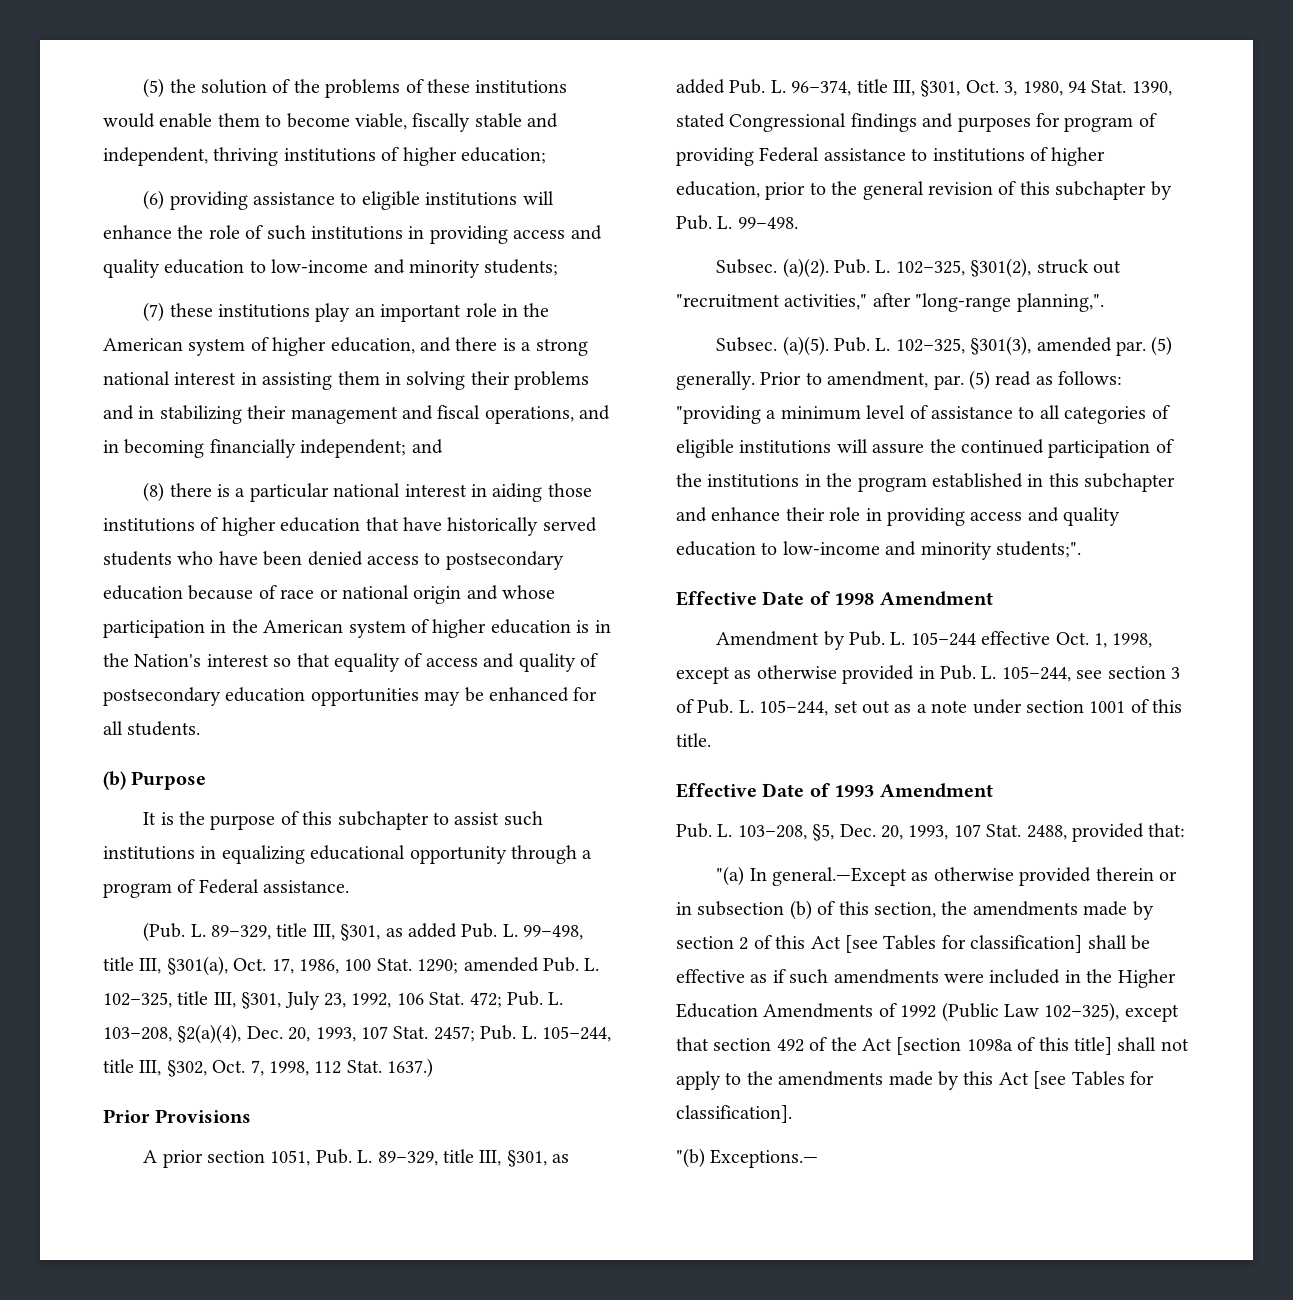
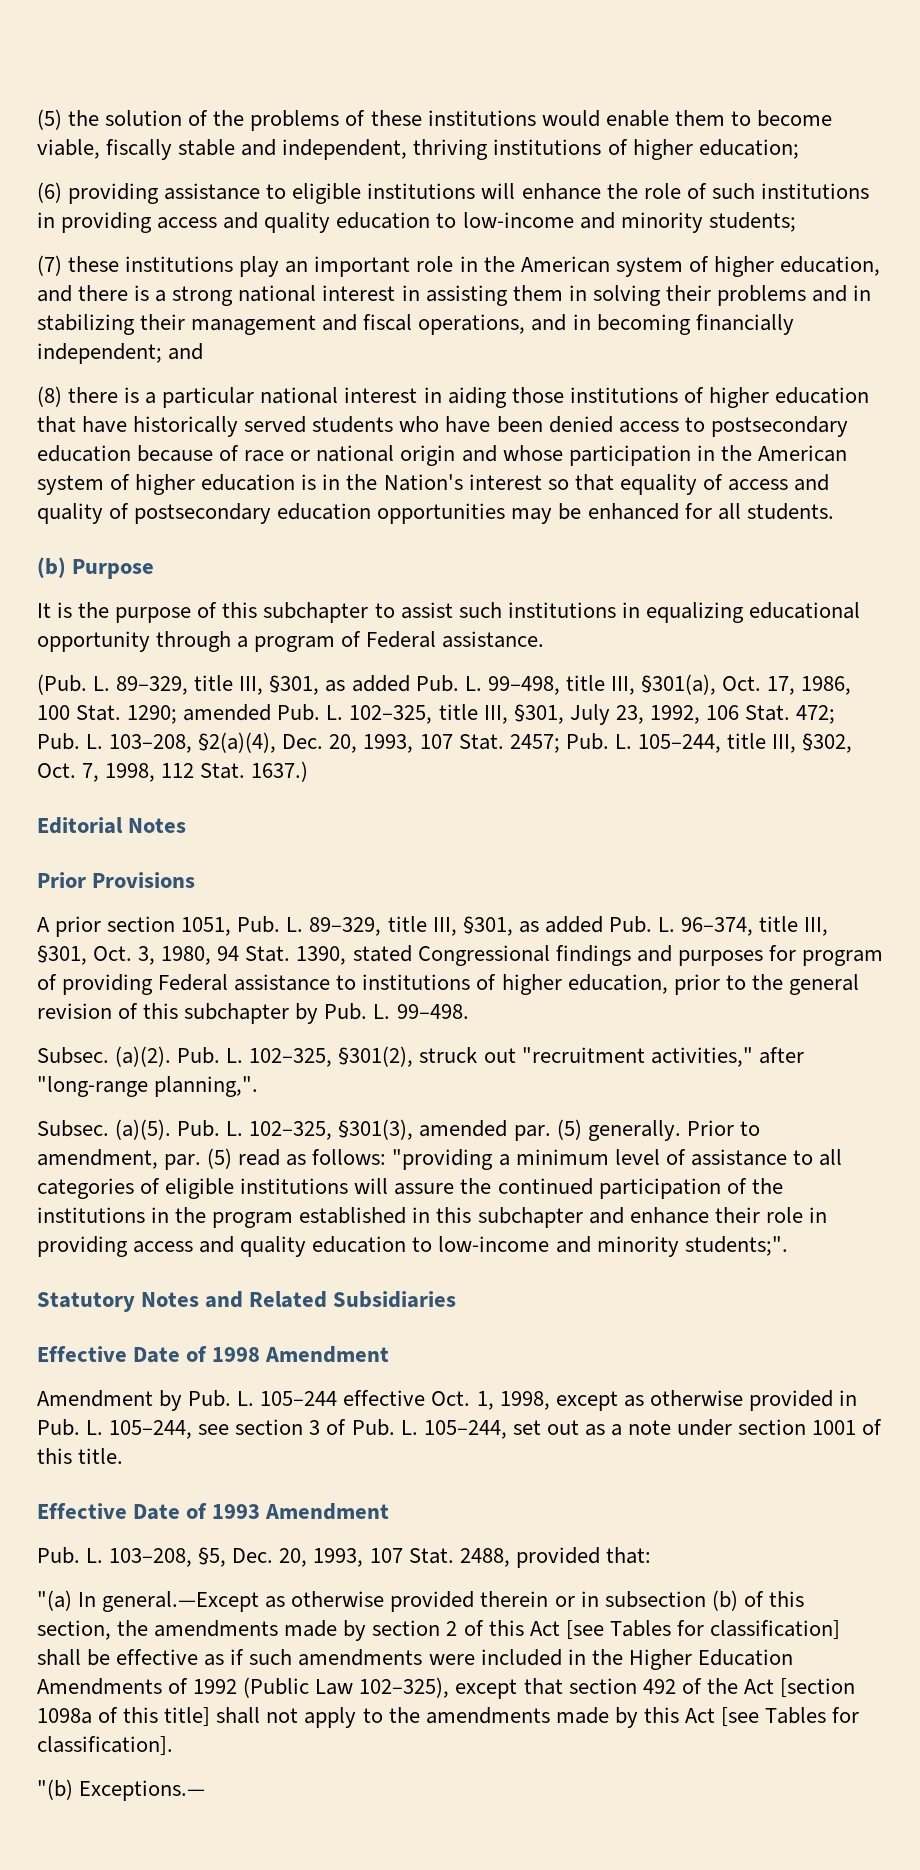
+ Editorial Notes
+ Statutory Notes and Related Subsidiaries

